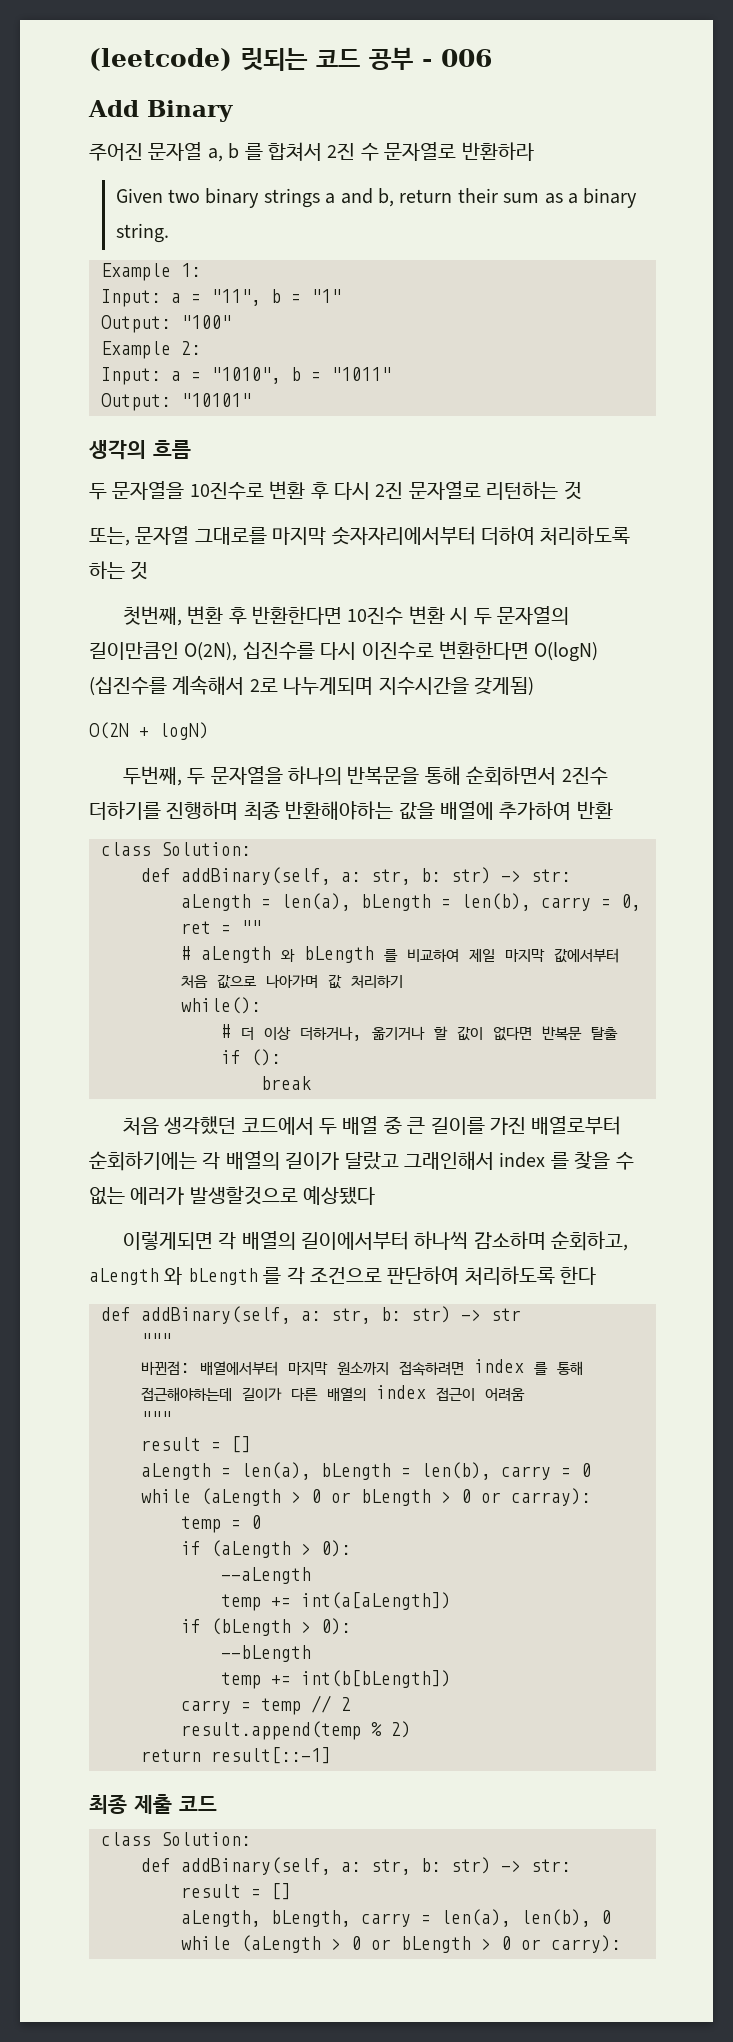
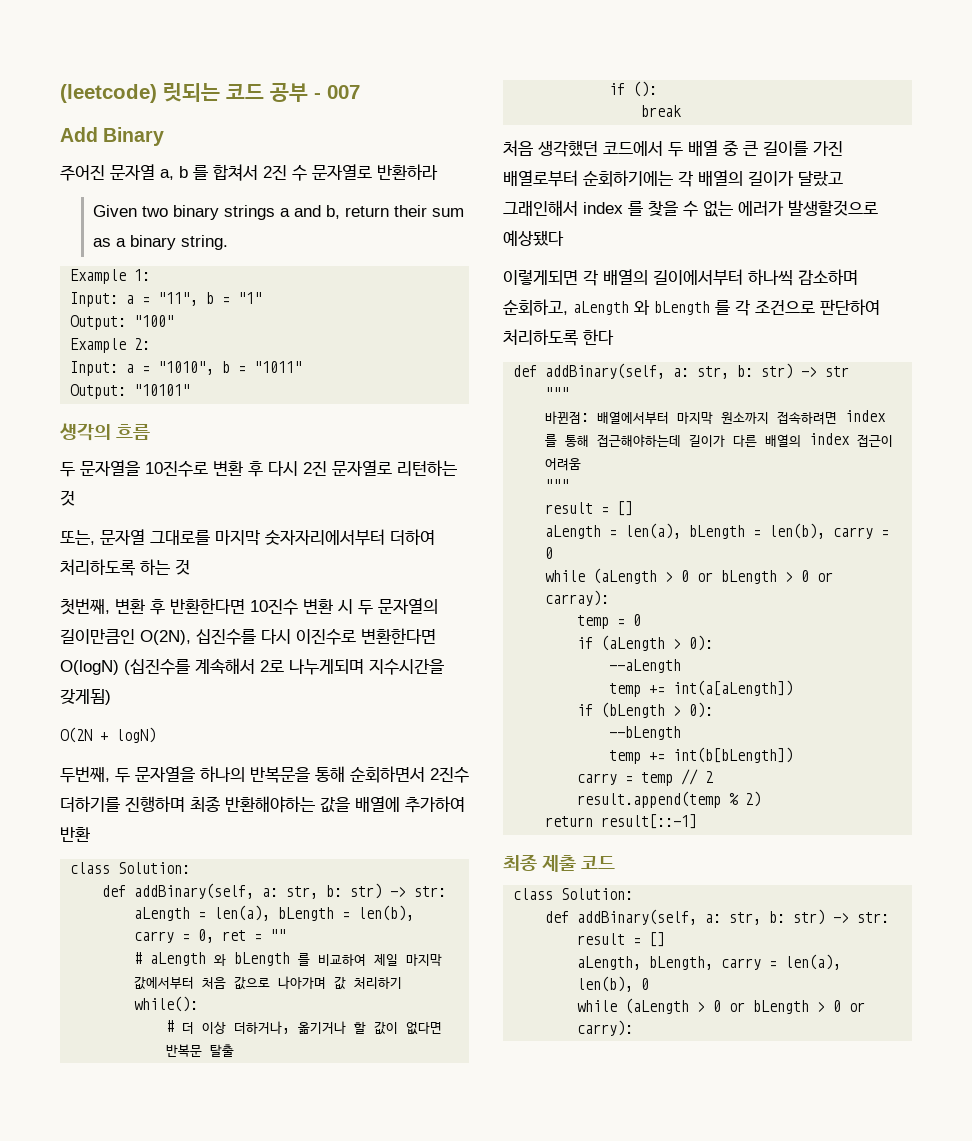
- (leetcode) 릿되는 코드 공부 - 006
+ (leetcode) 릿되는 코드 공부 - 007

